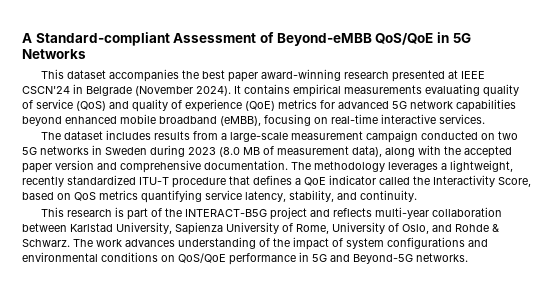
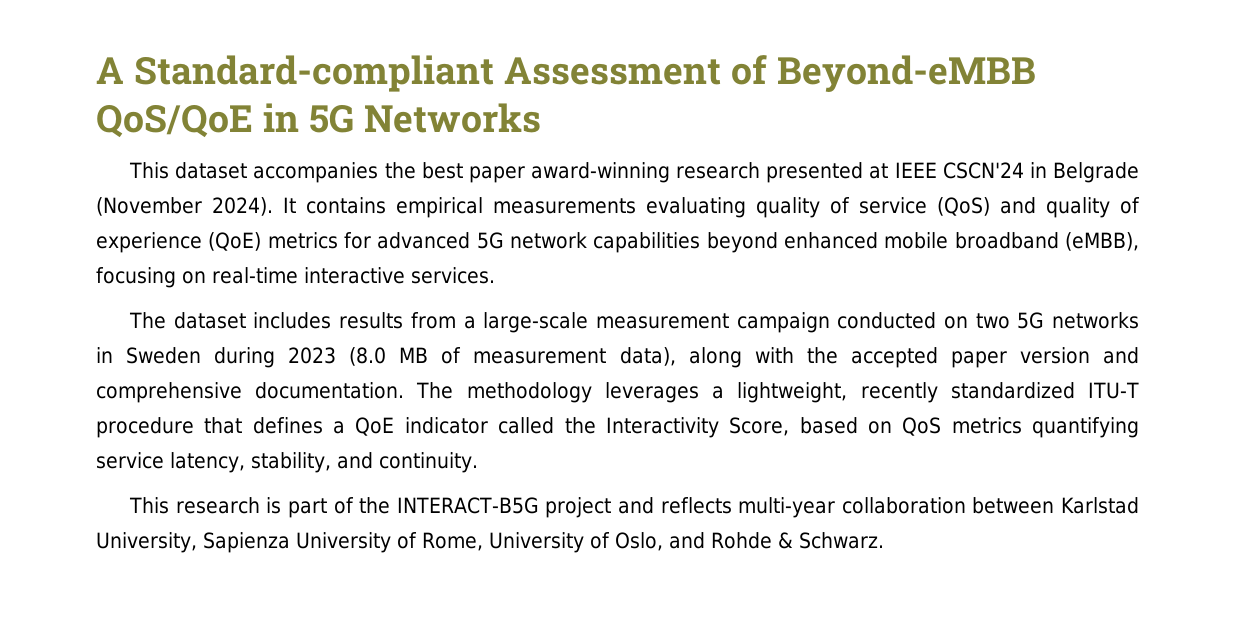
- The work advances understanding of the impact of system configurations and environmental conditions on QoS/QoE performance in 5G and Beyond-5G networks.

